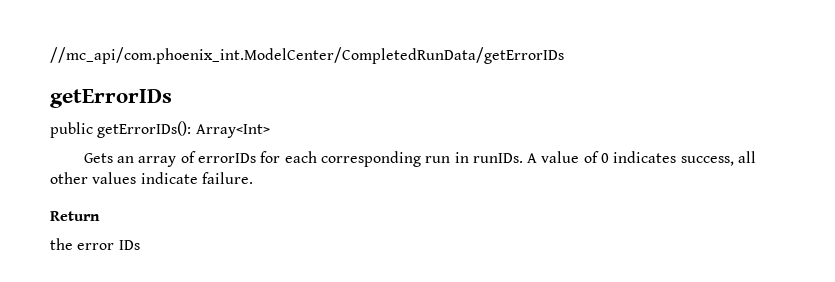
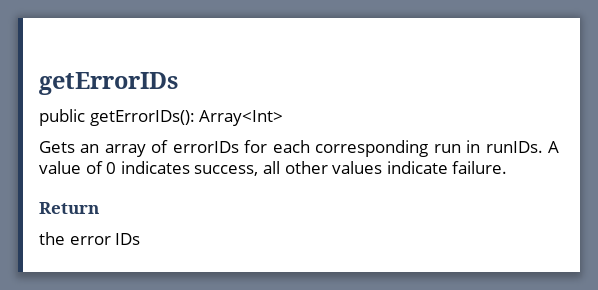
- //mc_api/com.phoenix_int.ModelCenter/CompletedRunData/getErrorIDs

